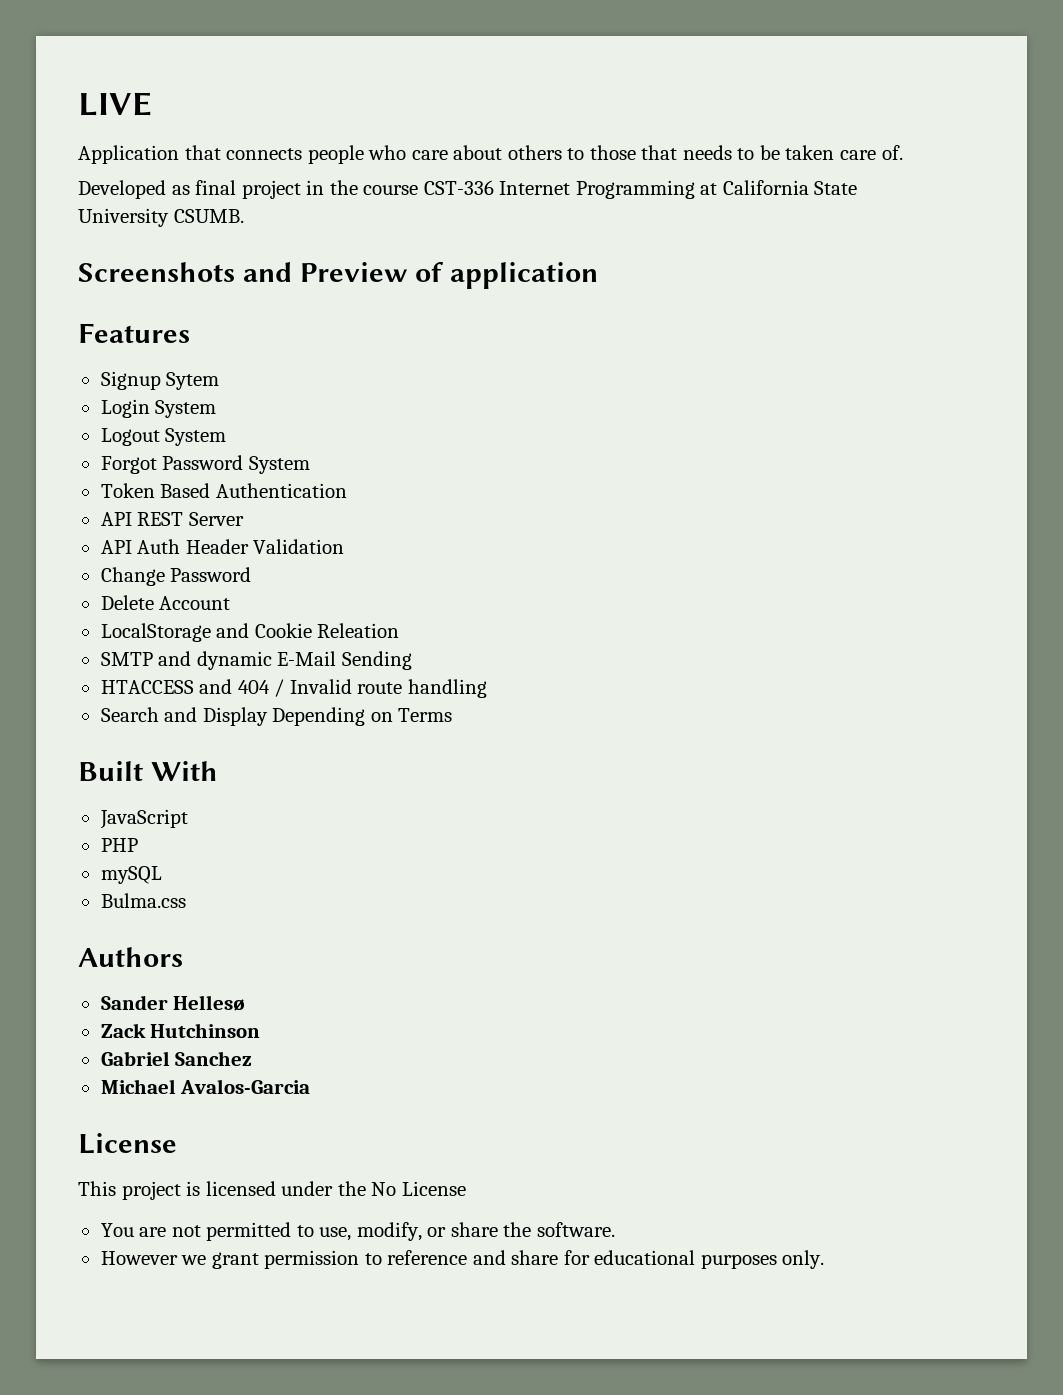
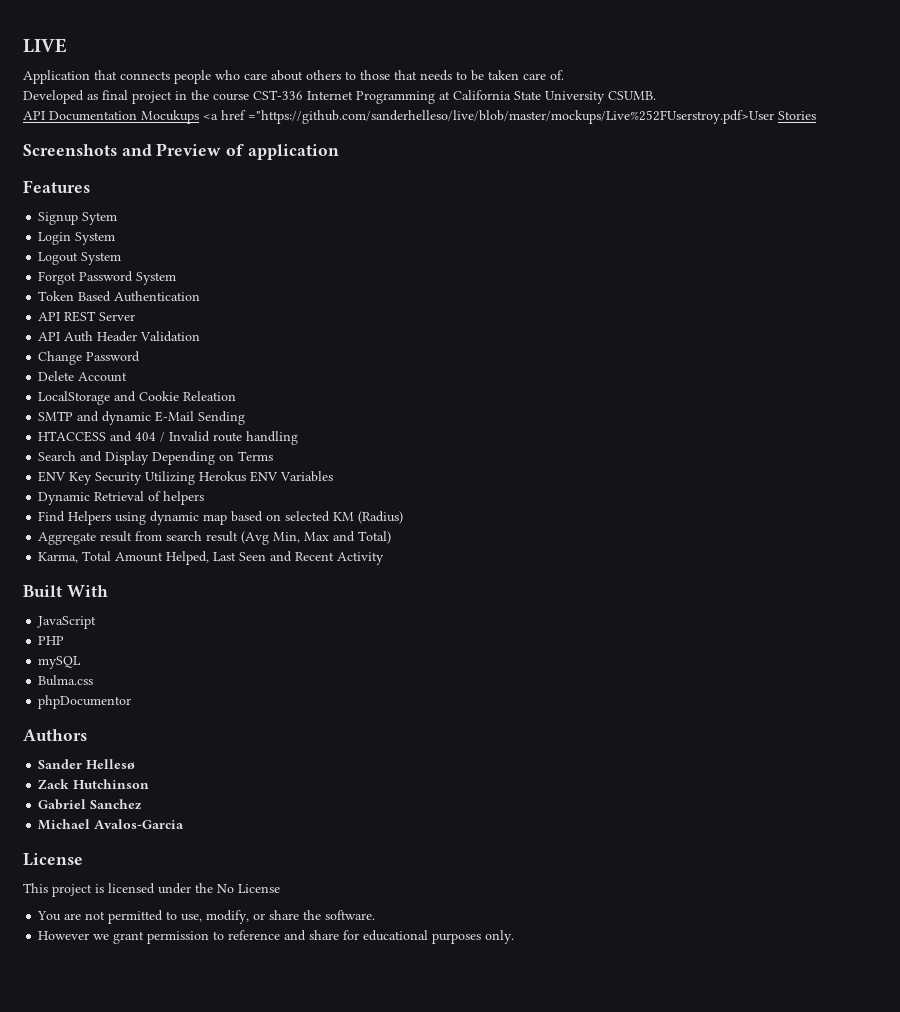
+ API Documentation Mocukups <a href ="https://github.com/sanderhelleso/live/blob/master/mockups/Live%252FUserstroy.pdf>User Stories
+ ENV Key Security Utilizing Herokus ENV Variables
+ Dynamic Retrieval of helpers
+ Find Helpers using dynamic map based on selected KM (Radius)
+ Aggregate result from search result (Avg Min, Max and Total)
+ Karma, Total Amount Helped, Last Seen and Recent Activity
+ phpDocumentor

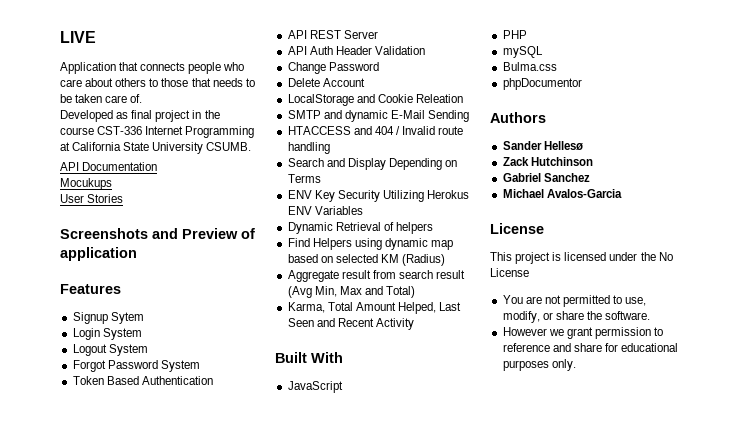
- API Documentation Mocukups <a href ="https://github.com/sanderhelleso/live/blob/master/mockups/Live%252FUserstroy.pdf>User Stories
+ API Documentation
+ Mocukups
+ User Stories

